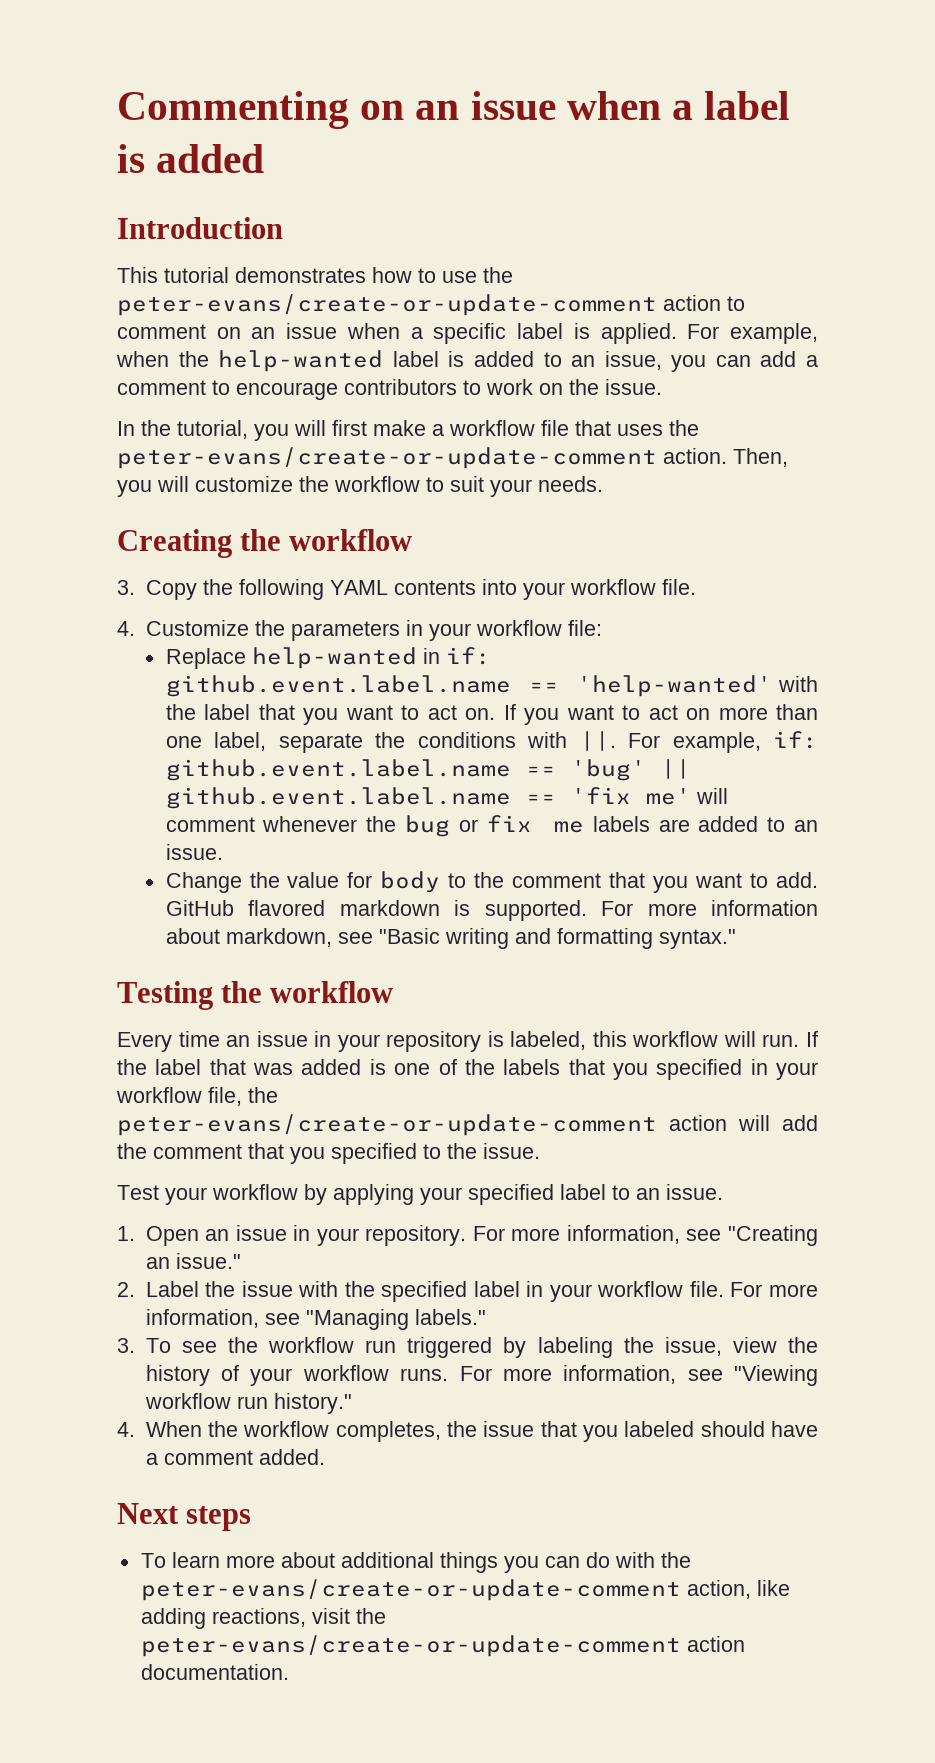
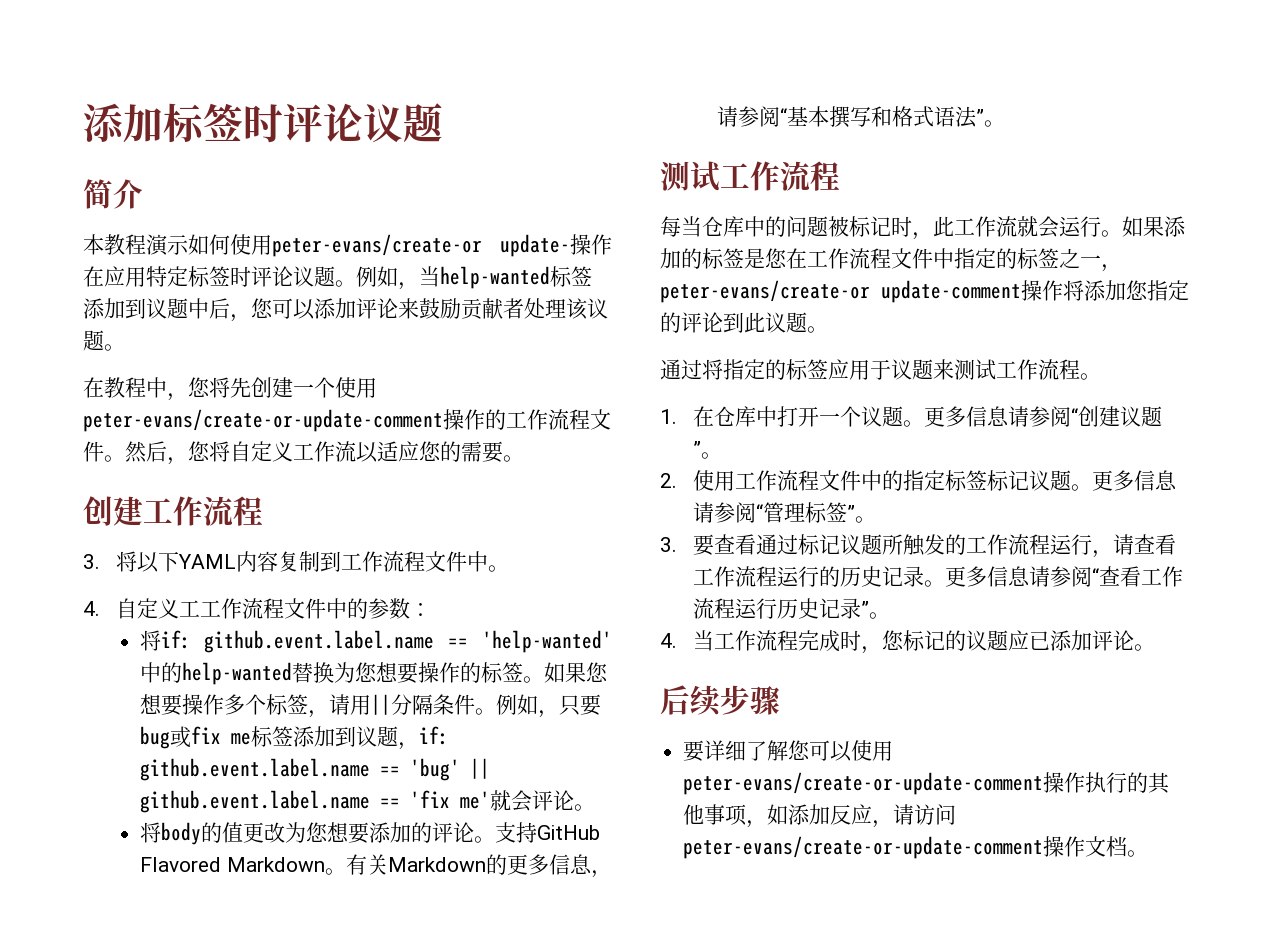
- Commenting on an issue when a label is added
- Introduction
- This tutorial demonstrates how to use the peter-evans/create-or-update-comment action to comment on an issue when a specific label is applied. For example, when the help-wanted label is added to an issue, you can add a comment to encourage contributors to work on the issue.
- In the tutorial, you will first make a workflow file that uses the peter-evans/create-or-update-comment action. Then, you will customize the workflow to suit your needs.
- Creating the workflow
- 3. Copy the following YAML contents into your workflow file.
- 4. Customize the parameters in your workflow file:
- Replace help-wanted in if: github.event.label.name == 'help-wanted' with the label that you want to act on. If you want to act on more than one label, separate the conditions with ||. For example, if: github.event.label.name == 'bug' || github.event.label.name == 'fix me' will comment whenever the bug or fix me labels are added to an issue.
- Change the value for body to the comment that you want to add. GitHub flavored markdown is supported. For more information about markdown, see "Basic writing and formatting syntax."
- Testing the workflow
- Every time an issue in your repository is labeled, this workflow will run. If the label that was added is one of the labels that you specified in your workflow file, the peter-evans/create-or-update-comment action will add the comment that you specified to the issue.
- Test your workflow by applying your specified label to an issue.
- 1. Open an issue in your repository. For more information, see "Creating an issue."
- 2. Label the issue with the specified label in your workflow file. For more information, see "Managing labels."
- 3. To see the workflow run triggered by labeling the issue, view the history of your workflow runs. For more information, see "Viewing workflow run history."
- 4. When the workflow completes, the issue that you labeled should have a comment added.
- Next steps
- To learn more about additional things you can do with the peter-evans/create-or-update-comment action, like adding reactions, visit the peter-evans/create-or-update-comment action documentation.
+ 添加标签时评论议题
+ 简介
+ 本教程演示如何使用peter-evans/create-or update-操作在应用特定标签时评论议题。例如，当help-wanted标签添加到议题中后，您可以添加评论来鼓励贡献者处理该议题。
+ 在教程中，您将先创建一个使用peter-evans/create-or-update-comment操作的工作流程文件。然后，您将自定义工作流以适应您的需要。
+ 创建工作流程
+ 3.将以下YAML内容复制到工作流程文件中。
+ 4.自定义工工作流程文件中的参数：
+ 将if: github.event.label.name == 'help-wanted'中的help-wanted替换为您想要操作的标签。如果您想要操作多个标签，请用||分隔条件。例如，只要bug或fix me标签添加到议题，if: github.event.label.name == 'bug' || github.event.label.name == 'fix me'就会评论。
+ 将body的值更改为您想要添加的评论。支持GitHub Flavored Markdown。有关Markdown的更多信息，请参阅“基本撰写和格式语法”。
+ 测试工作流程
+ 每当仓库中的问题被标记时，此工作流就会运行。如果添加的标签是您在工作流程文件中指定的标签之一，peter-evans/create-or update-comment操作将添加您指定的评论到此议题。
+ 通过将指定的标签应用于议题来测试工作流程。
+ 1.在仓库中打开一个议题。更多信息请参阅“创建议题”。
+ 2.使用工作流程文件中的指定标签标记议题。更多信息请参阅“管理标签”。
+ 3.要查看通过标记议题所触发的工作流程运行，请查看工作流程运行的历史记录。更多信息请参阅“查看工作流程运行历史记录”。
+ 4.当工作流程完成时，您标记的议题应已添加评论。
+ 后续步骤
+ 要详细了解您可以使用peter-evans/create-or-update-comment操作执行的其他事项，如添加反应，请访问peter-evans/create-or-update-comment操作文档。

